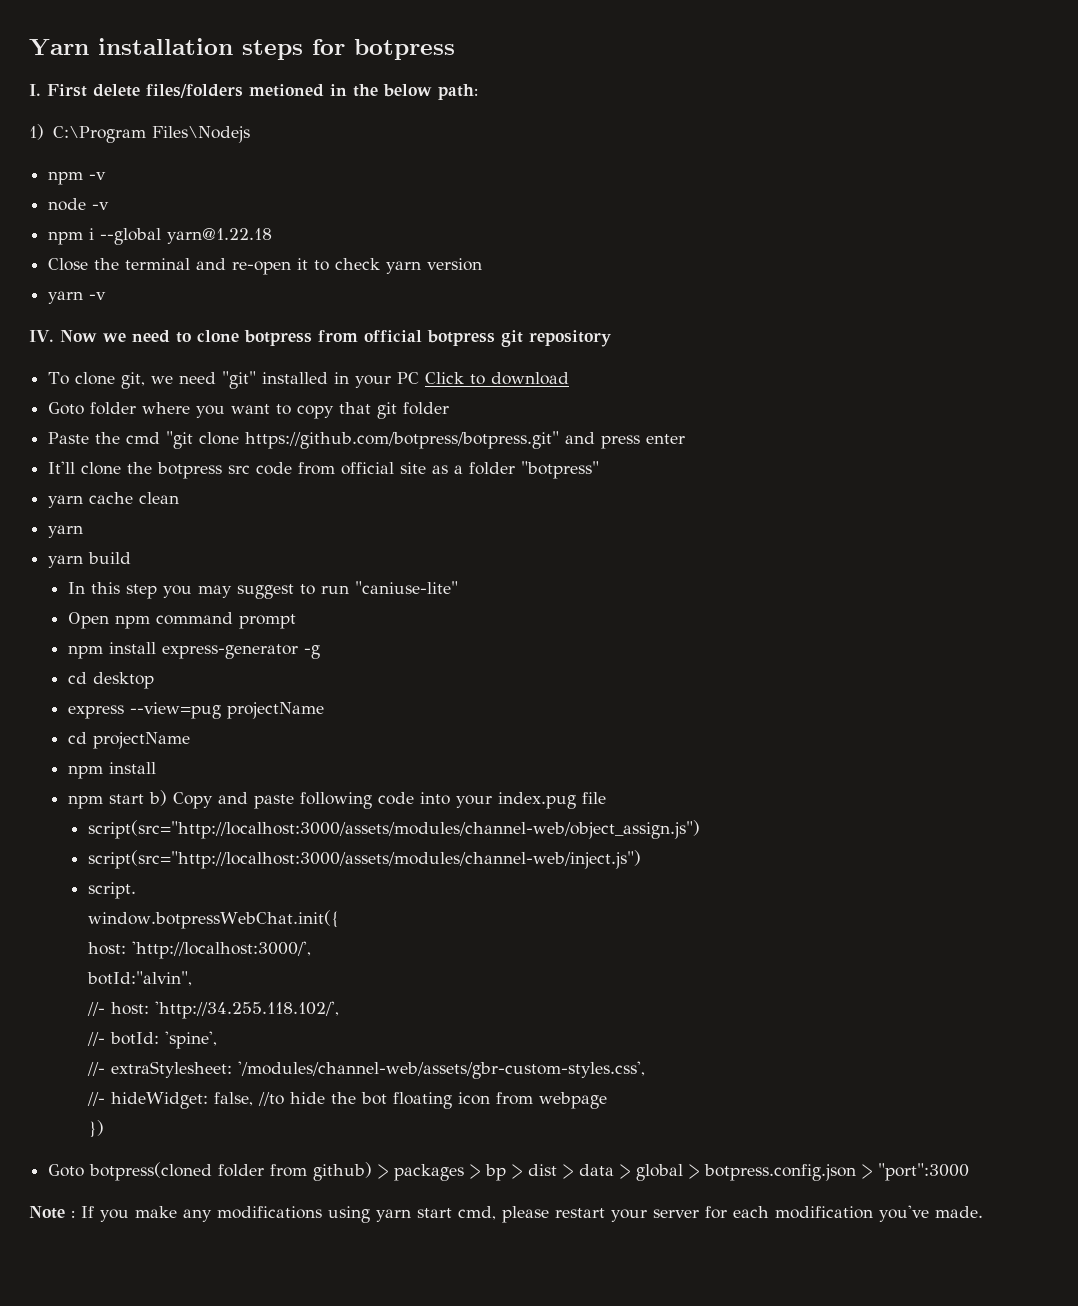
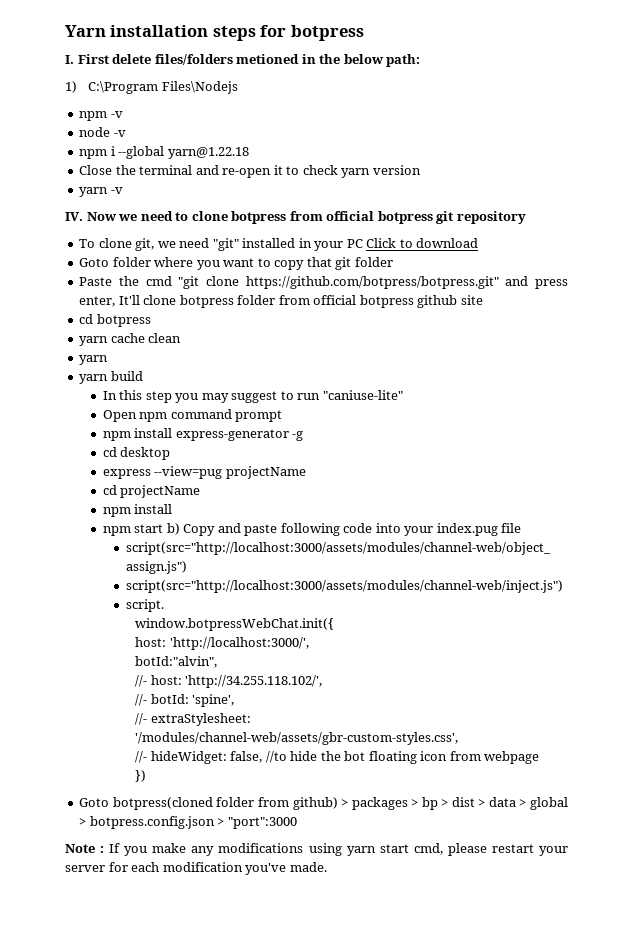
- Paste the cmd "git clone https://github.com/botpress/botpress.git" and press enter
- It'll clone the botpress src code from official site as a folder "botpress"
+ Paste the cmd "git clone https://github.com/botpress/botpress.git" and press enter, It'll clone botpress folder from official botpress github site
+ cd botpress

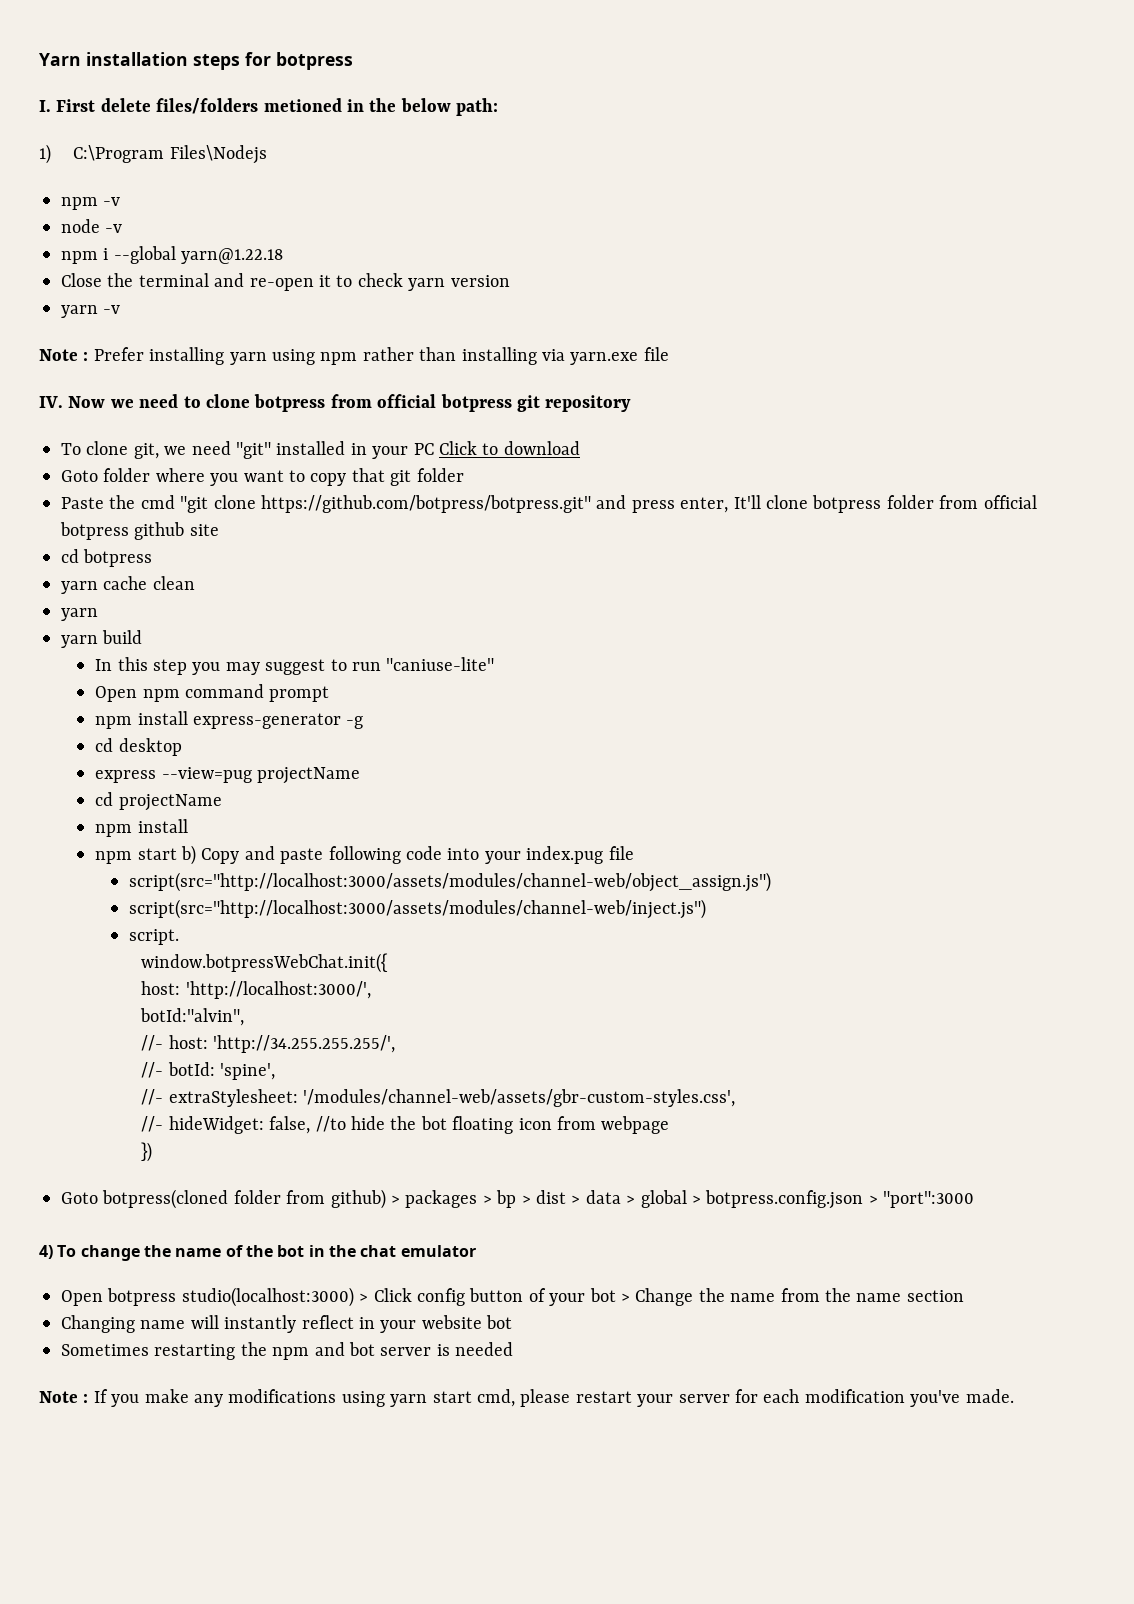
+ Note : Prefer installing yarn using npm rather than installing via yarn.exe file
- //- host: 'http://34.255.118.102/',
+ //- host: 'http://34.255.255.255/',
+ 4) To change the name of the bot in the chat emulator
+ Open botpress studio(localhost:3000) > Click config button of your bot > Change the name from the name section
+ Changing name will instantly reflect in your website bot
+ Sometimes restarting the npm and bot server is needed

